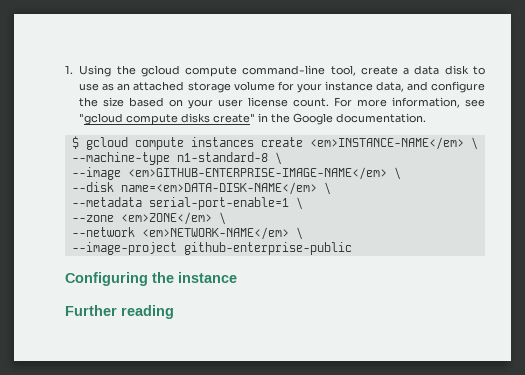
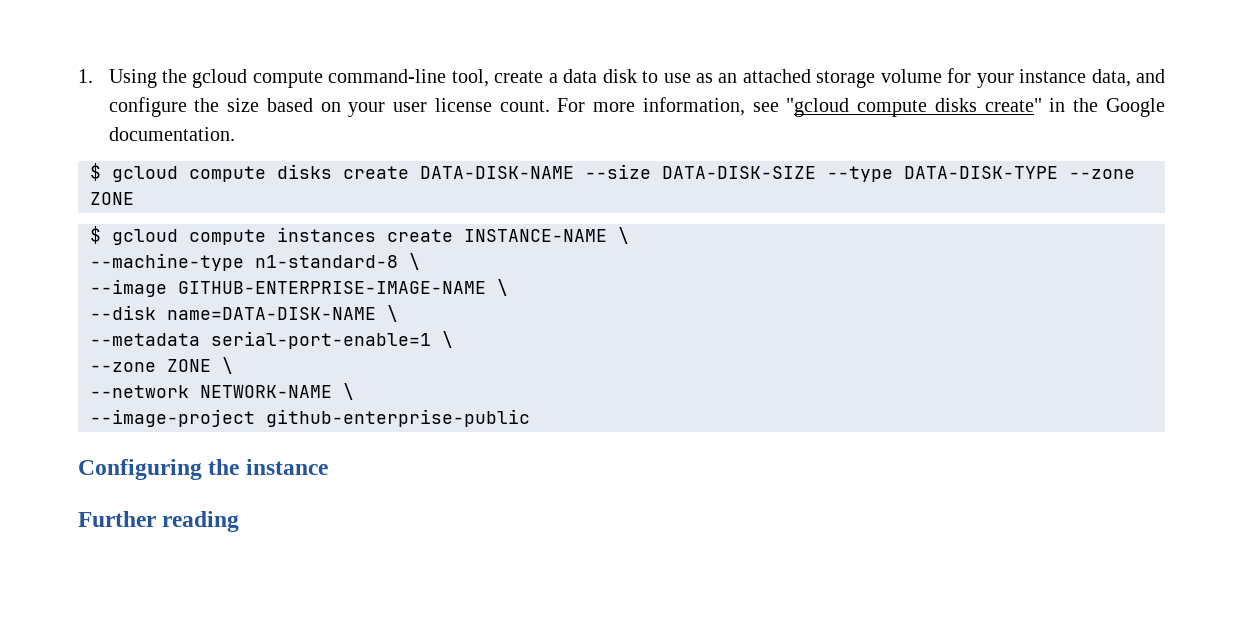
+ $ gcloud compute disks create DATA-DISK-NAME --size DATA-DISK-SIZE --type DATA-DISK-TYPE --zone ZONE
- $ gcloud compute instances create <em>INSTANCE-NAME</em> \
+ $ gcloud compute instances create INSTANCE-NAME \
- --image <em>GITHUB-ENTERPRISE-IMAGE-NAME</em> \
+ --image GITHUB-ENTERPRISE-IMAGE-NAME \
- --disk name=<em>DATA-DISK-NAME</em> \
+ --disk name=DATA-DISK-NAME \
- --zone <em>ZONE</em> \
+ --zone ZONE \
- --network <em>NETWORK-NAME</em> \
+ --network NETWORK-NAME \

